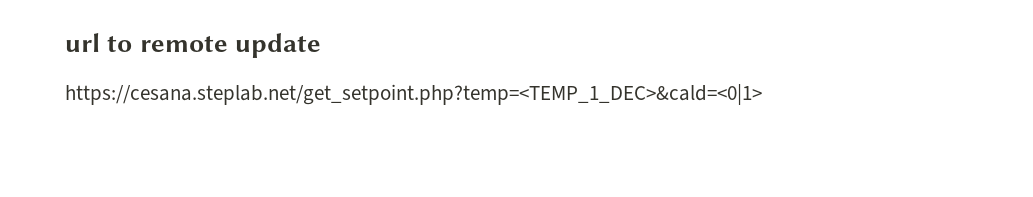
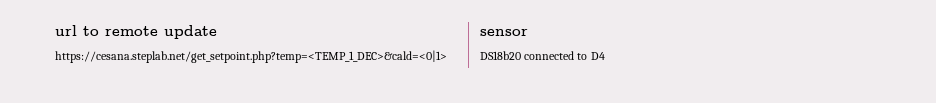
+ sensor
+ DS18b20 connected to D4

